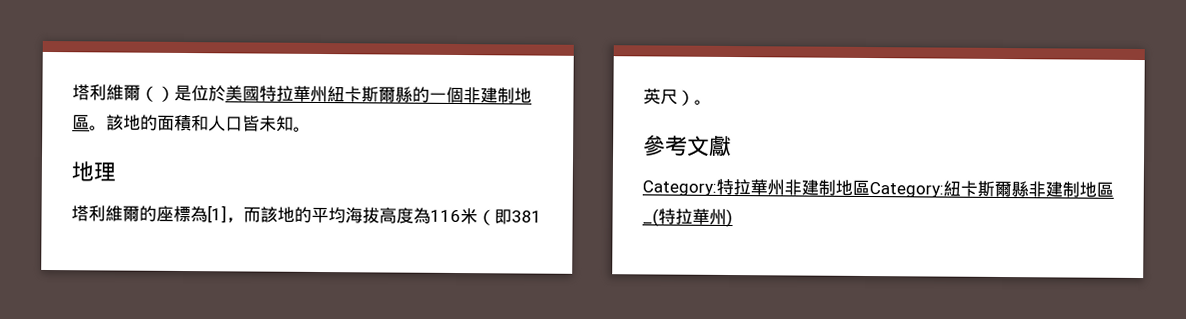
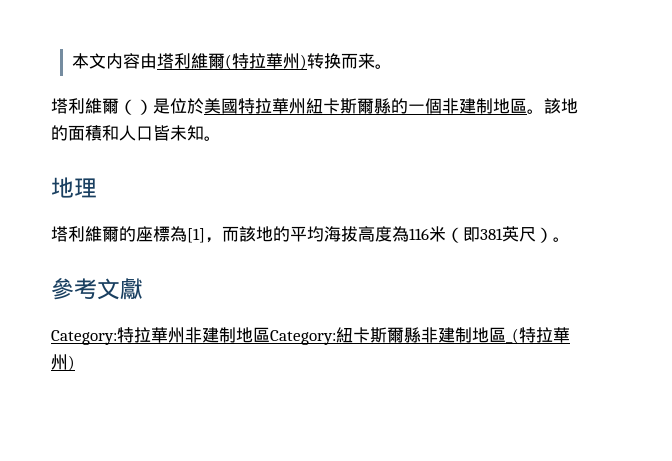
+ 本文内容由塔利維爾(特拉華州)转换而来。

